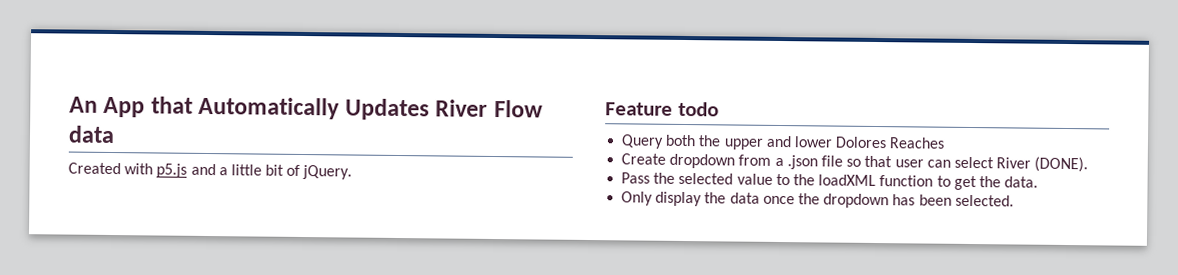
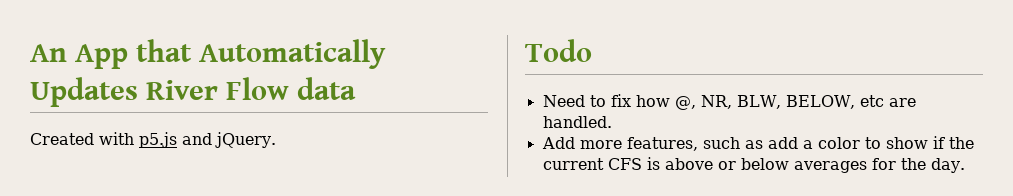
- Created with p5.js and a little bit of jQuery.
- Feature todo
- Query both the upper and lower Dolores Reaches
- Create dropdown from a .json file so that user can select River (DONE).
- Pass the selected value to the loadXML function to get the data.
- Only display the data once the dropdown has been selected.
+ Created with p5.js and jQuery.
+ Todo
+ Need to fix how @, NR, BLW, BELOW, etc are handled.
+ Add more features, such as add a color to show if the current CFS is above or below averages for the day.

